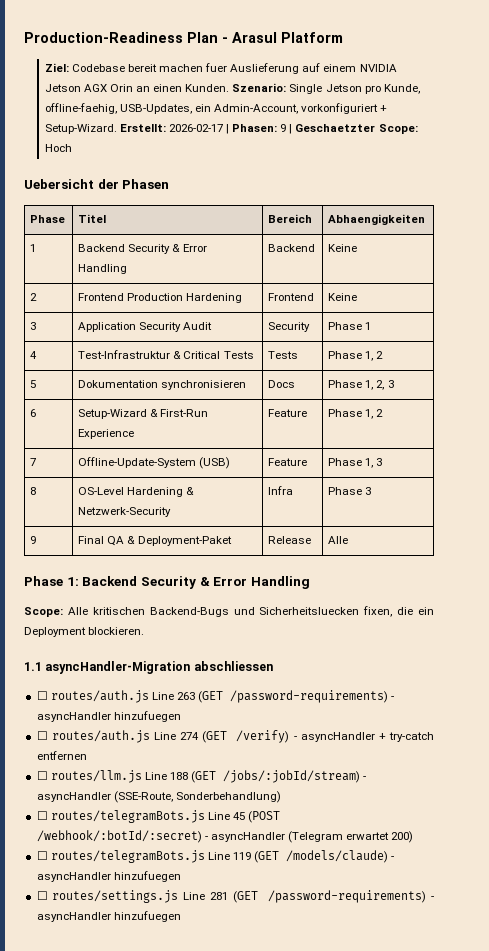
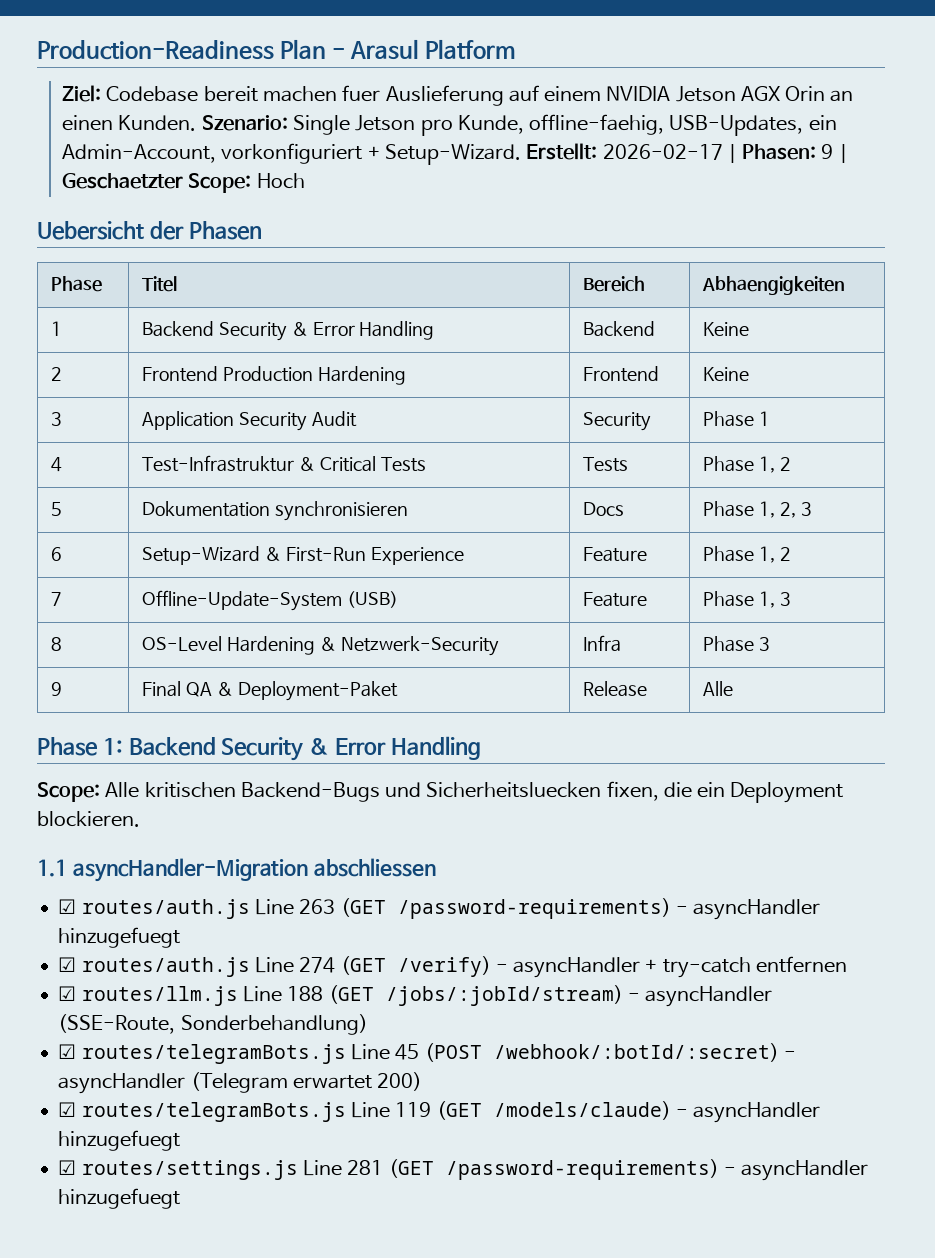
- ☐ routes/auth.js Line 263 (GET /password-requirements) - asyncHandler hinzufuegen
- ☐ routes/auth.js Line 274 (GET /verify) - asyncHandler + try-catch entfernen
+ ☑ routes/auth.js Line 263 (GET /password-requirements) - asyncHandler hinzugefuegt
+ ☑ routes/auth.js Line 274 (GET /verify) - asyncHandler + try-catch entfernen
- ☐ routes/llm.js Line 188 (GET /jobs/:jobId/stream) - asyncHandler (SSE-Route, Sonderbehandlung)
+ ☑ routes/llm.js Line 188 (GET /jobs/:jobId/stream) - asyncHandler (SSE-Route, Sonderbehandlung)
- ☐ routes/telegramBots.js Line 45 (POST /webhook/:botId/:secret) - asyncHandler (Telegram erwartet 200)
+ ☑ routes/telegramBots.js Line 45 (POST /webhook/:botId/:secret) - asyncHandler (Telegram erwartet 200)
- ☐ routes/telegramBots.js Line 119 (GET /models/claude) - asyncHandler hinzufuegen
- ☐ routes/settings.js Line 281 (GET /password-requirements) - asyncHandler hinzufuegen
+ ☑ routes/telegramBots.js Line 119 (GET /models/claude) - asyncHandler hinzugefuegt
+ ☑ routes/settings.js Line 281 (GET /password-requirements) - asyncHandler hinzugefuegt

